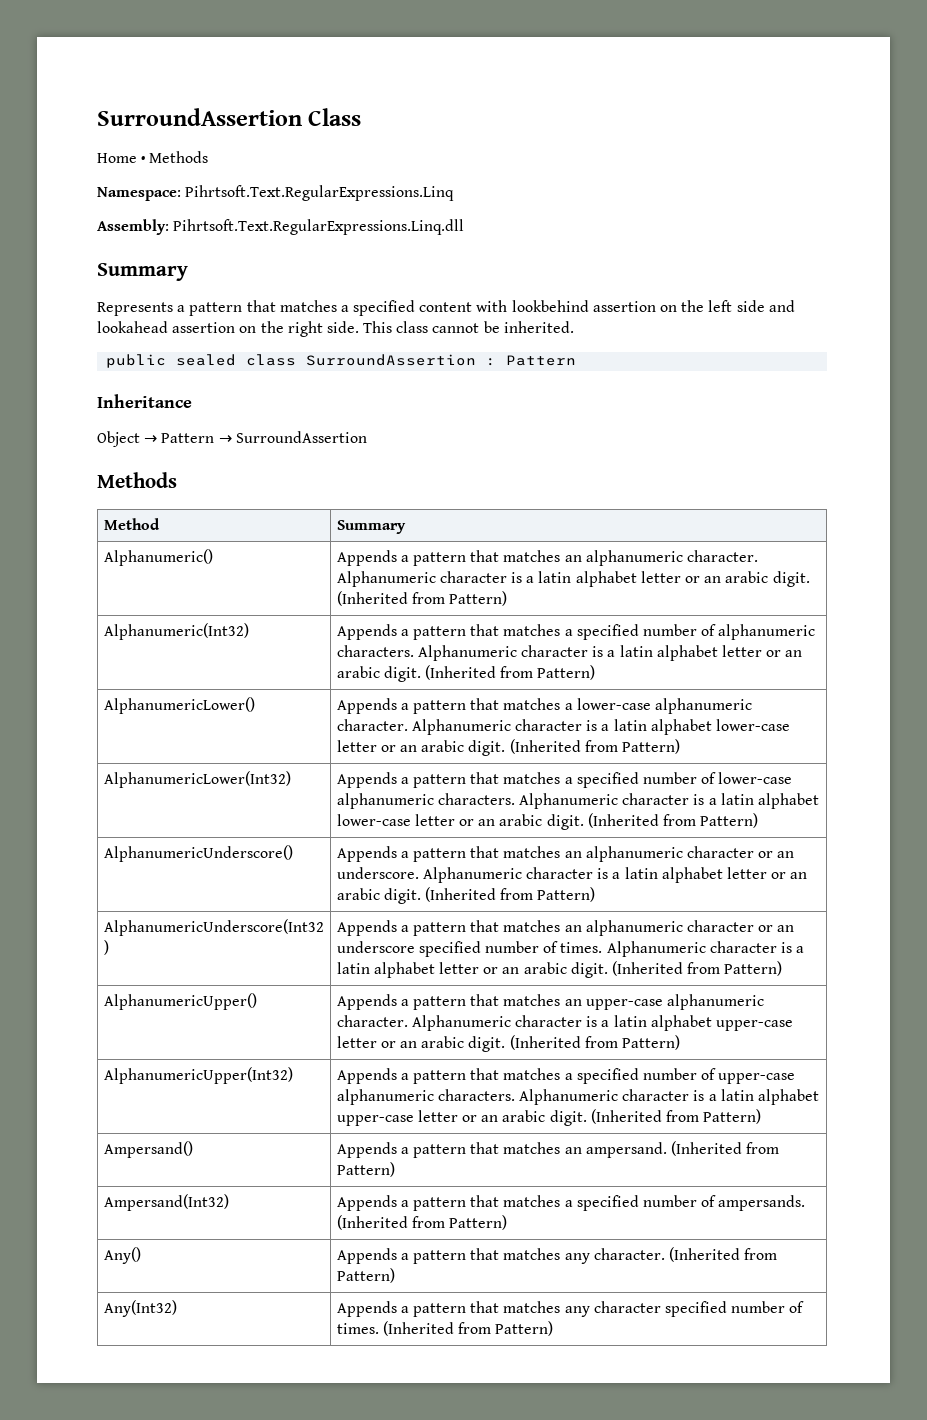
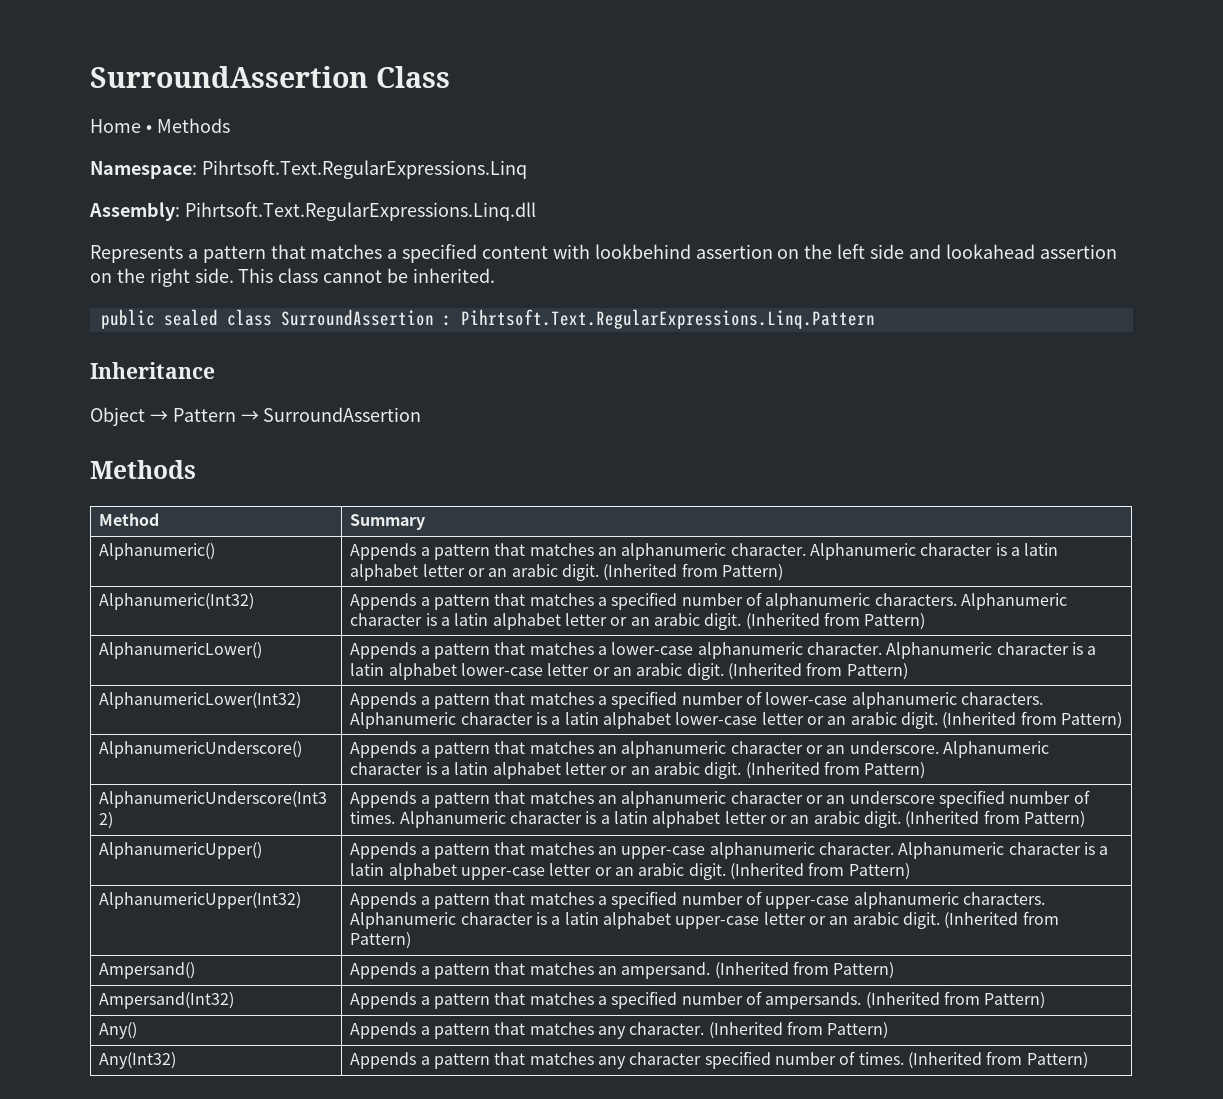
  Assembly: Pihrtsoft.Text.RegularExpressions.Linq.dll
- Summary
- public sealed class SurroundAssertion : Pattern
+ public sealed class SurroundAssertion : Pihrtsoft.Text.RegularExpressions.Linq.Pattern

